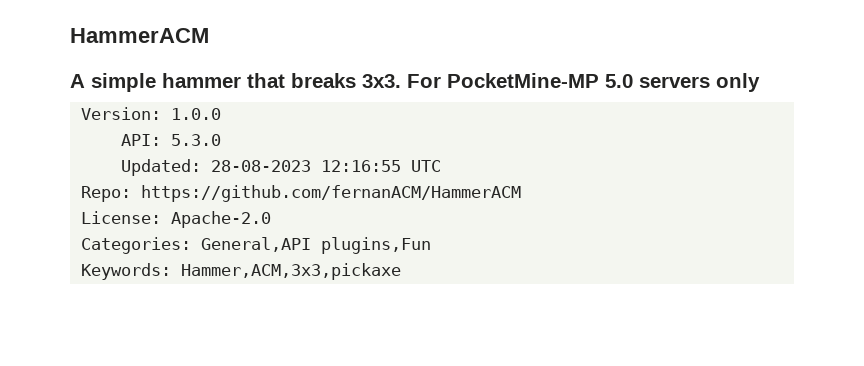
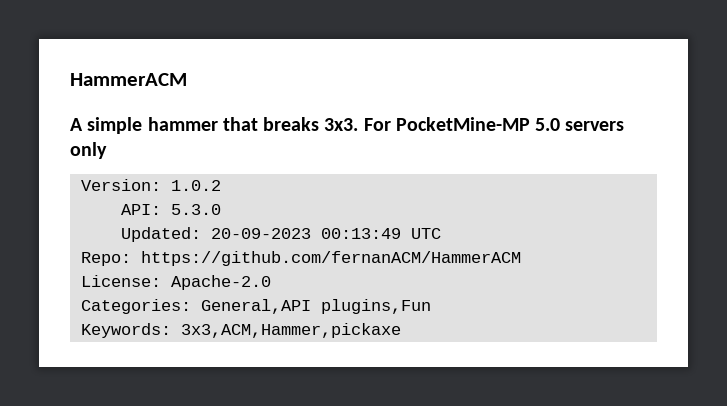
- Version: 1.0.0
+ Version: 1.0.2
- Updated: 28-08-2023 12:16:55 UTC
+ Updated: 20-09-2023 00:13:49 UTC
- Keywords: Hammer,ACM,3x3,pickaxe
+ Keywords: 3x3,ACM,Hammer,pickaxe

